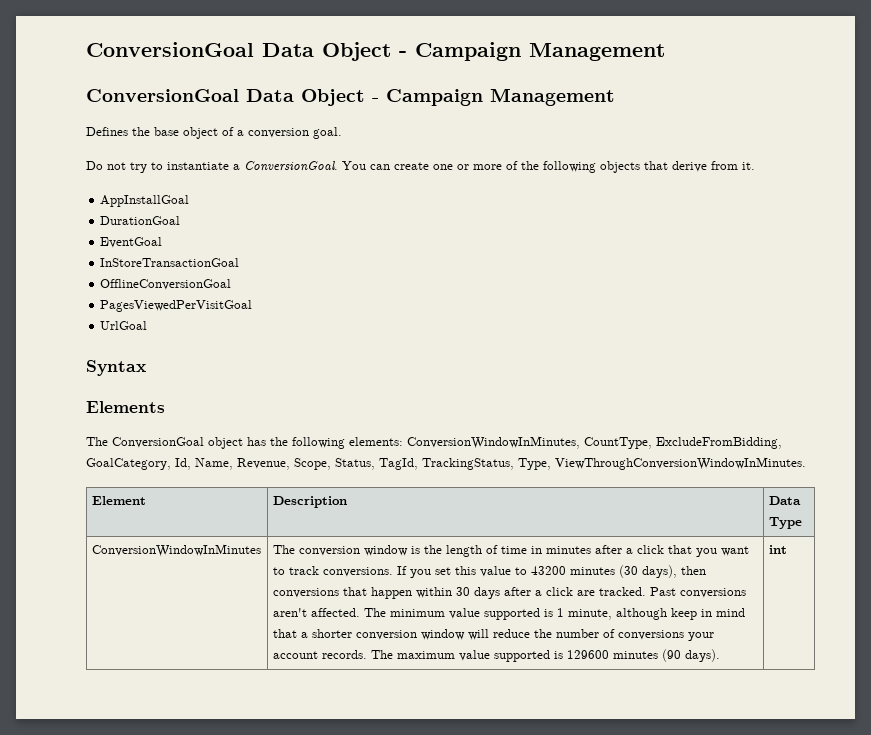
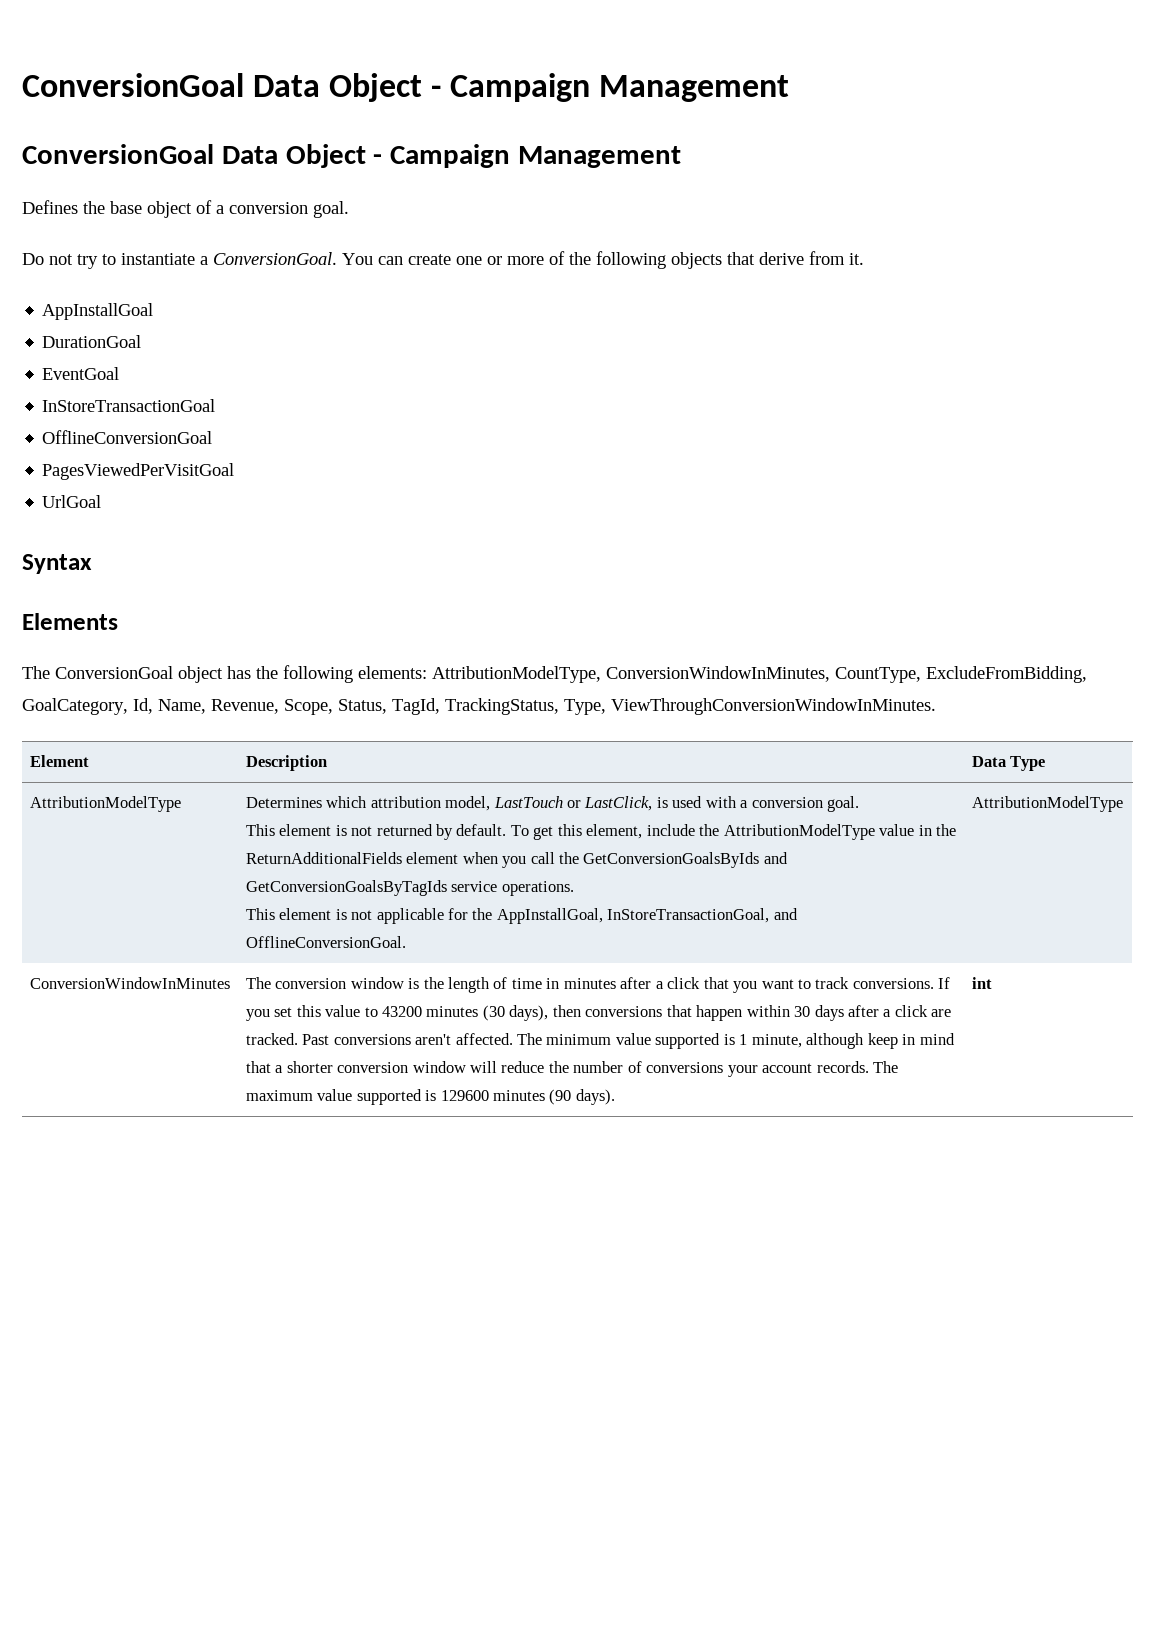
- The ConversionGoal object has the following elements: ConversionWindowInMinutes, CountType, ExcludeFromBidding, GoalCategory, Id, Name, Revenue, Scope, Status, TagId, TrackingStatus, Type, ViewThroughConversionWindowInMinutes.
+ The ConversionGoal object has the following elements: AttributionModelType, ConversionWindowInMinutes, CountType, ExcludeFromBidding, GoalCategory, Id, Name, Revenue, Scope, Status, TagId, TrackingStatus, Type, ViewThroughConversionWindowInMinutes.
+ AttributionModelType | Determines which attribution model, LastTouch or LastClick, is used with a conversion goal.
+ This element is not returned by default. To get this element, include the AttributionModelType value in the ReturnAdditionalFields element when you call the GetConversionGoalsByIds and GetConversionGoalsByTagIds service operations.
+ This element is not applicable for the AppInstallGoal, InStoreTransactionGoal, and OfflineConversionGoal. | AttributionModelType

